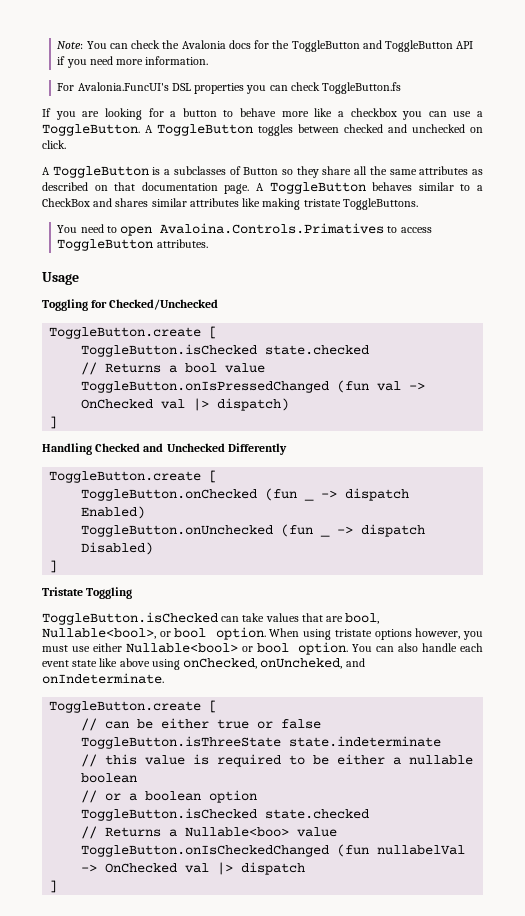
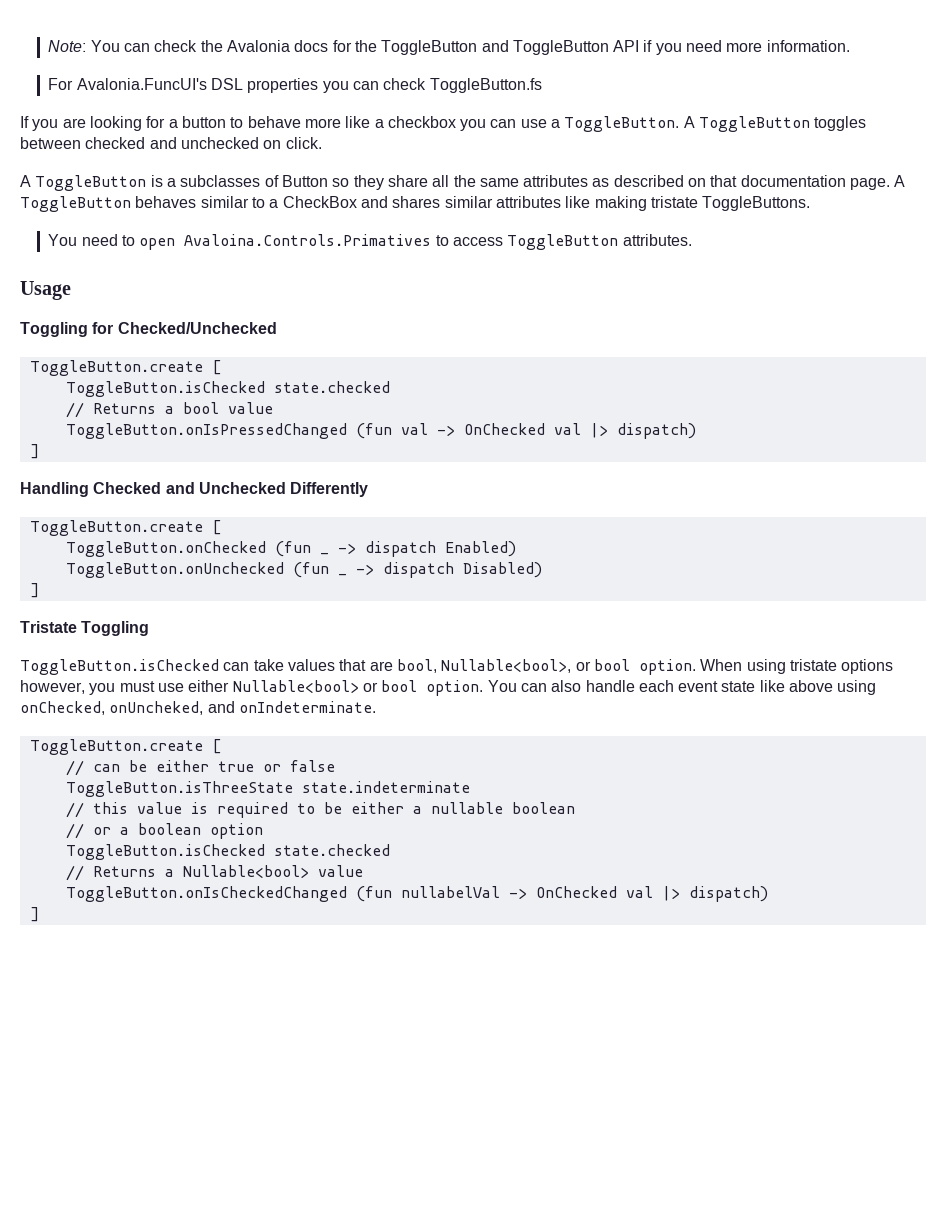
- // Returns a Nullable<boo> value
+ // Returns a Nullable<bool> value
- ToggleButton.onIsCheckedChanged (fun nullabelVal -> OnChecked val |> dispatch
+ ToggleButton.onIsCheckedChanged (fun nullabelVal -> OnChecked val |> dispatch)

